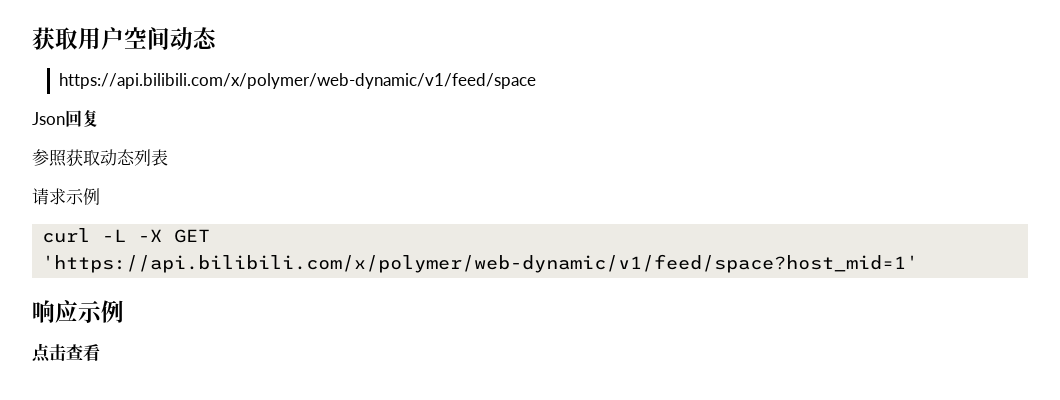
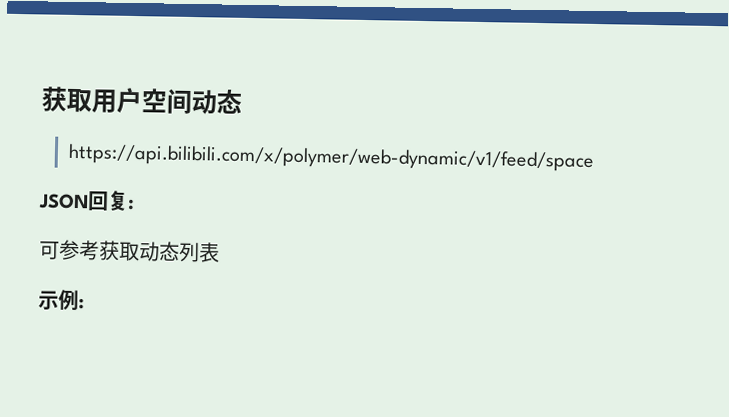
- Json回复
- 参照获取动态列表
+ JSON回复:
+ 可参考获取动态列表
- 请求示例
- curl -L -X GET 'https://api.bilibili.com/x/polymer/web-dynamic/v1/feed/space?host_mid=1'
- 响应示例
- 点击查看
+ 示例:

